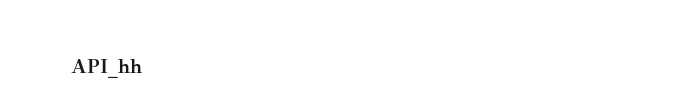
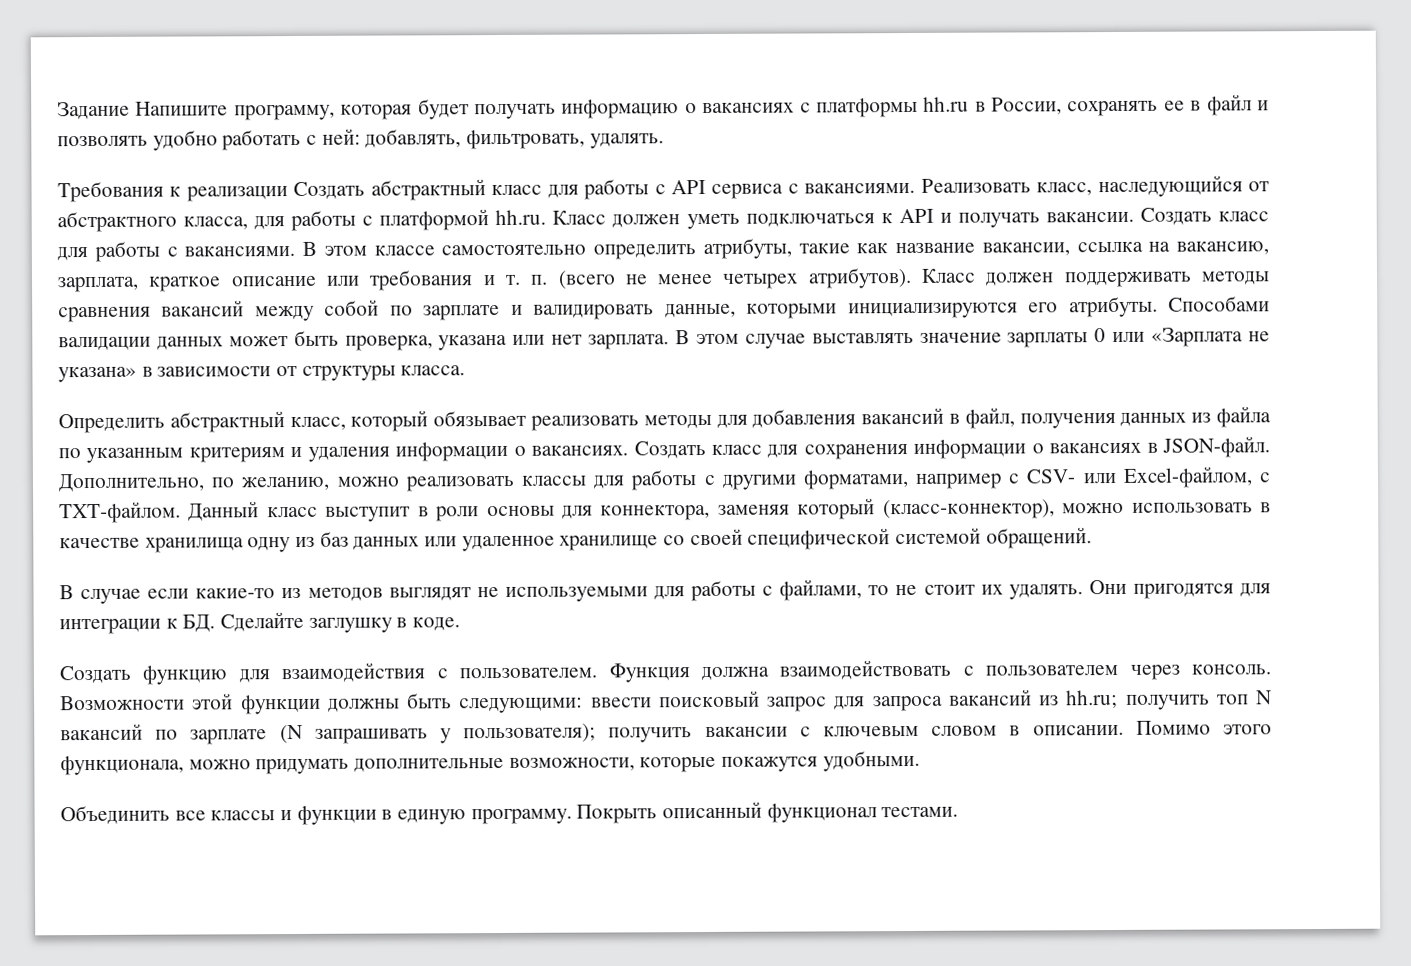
- API_hh
+ Задание Напишите программу, которая будет получать информацию о вакансиях с платформы hh.ru в России, сохранять ее в файл и позволять удобно работать с ней: добавлять, фильтровать, удалять.
+ Требования к реализации Создать абстрактный класс для работы с API сервиса с вакансиями. Реализовать класс, наследующийся от абстрактного класса, для работы с платформой hh.ru. Класс должен уметь подключаться к API и получать вакансии. Создать класс для работы с вакансиями. В этом классе самостоятельно определить атрибуты, такие как название вакансии, ссылка на вакансию, зарплата, краткое описание или требования и т. п. (всего не менее четырех атрибутов). Класс должен поддерживать методы сравнения вакансий между собой по зарплате и валидировать данные, которыми инициализируются его атрибуты. Способами валидации данных может быть проверка, указана или нет зарплата. В этом случае выставлять значение зарплаты 0 или «Зарплата не указана» в зависимости от структуры класса.
+ Определить абстрактный класс, который обязывает реализовать методы для добавления вакансий в файл, получения данных из файла по указанным критериям и удаления информации о вакансиях. Создать класс для сохранения информации о вакансиях в JSON-файл. Дополнительно, по желанию, можно реализовать классы для работы с другими форматами, например с CSV- или Excel-файлом, с TXT-файлом. Данный класс выступит в роли основы для коннектора, заменяя который (класс-коннектор), можно использовать в качестве хранилища одну из баз данных или удаленное хранилище со своей специфической системой обращений.
+ В случае если какие-то из методов выглядят не используемыми для работы с файлами, то не стоит их удалять. Они пригодятся для интеграции к БД. Сделайте заглушку в коде.
+ Создать функцию для взаимодействия с пользователем. Функция должна взаимодействовать с пользователем через консоль. Возможности этой функции должны быть следующими: ввести поисковый запрос для запроса вакансий из hh.ru; получить топ N вакансий по зарплате (N запрашивать у пользователя); получить вакансии с ключевым словом в описании. Помимо этого функционала, можно придумать дополнительные возможности, которые покажутся удобными.
+ Объединить все классы и функции в единую программу. Покрыть описанный функционал тестами.

